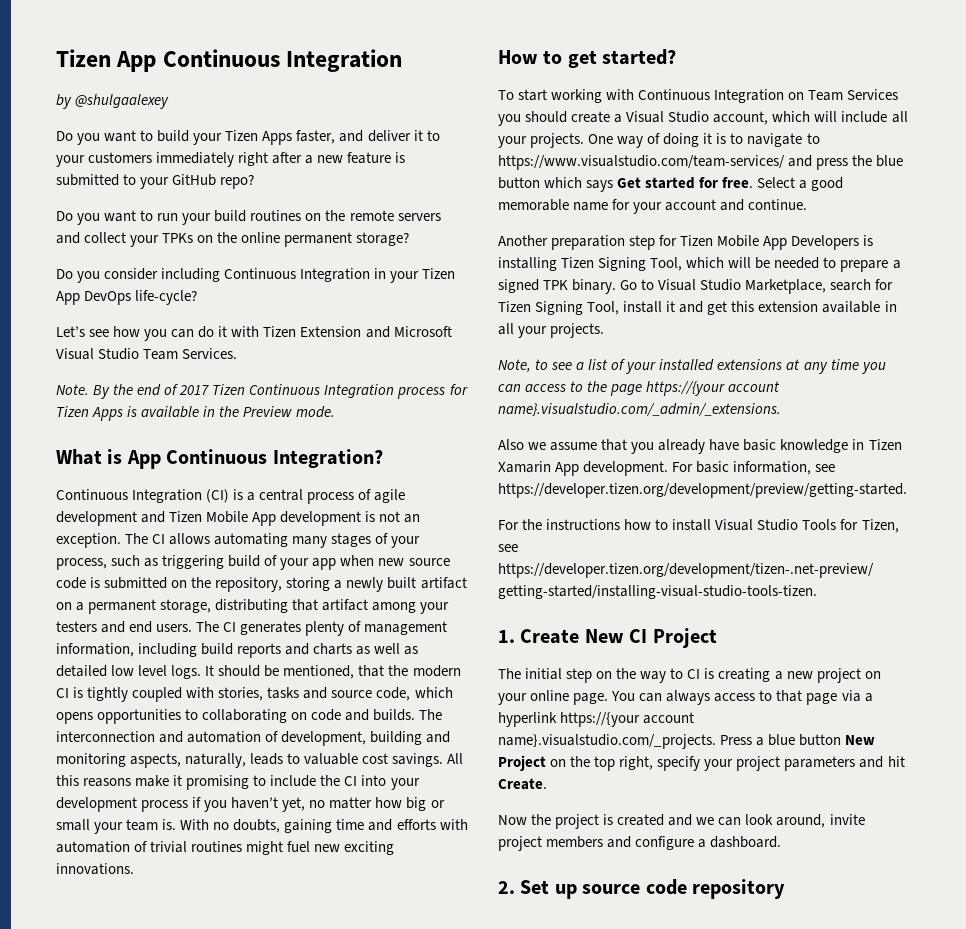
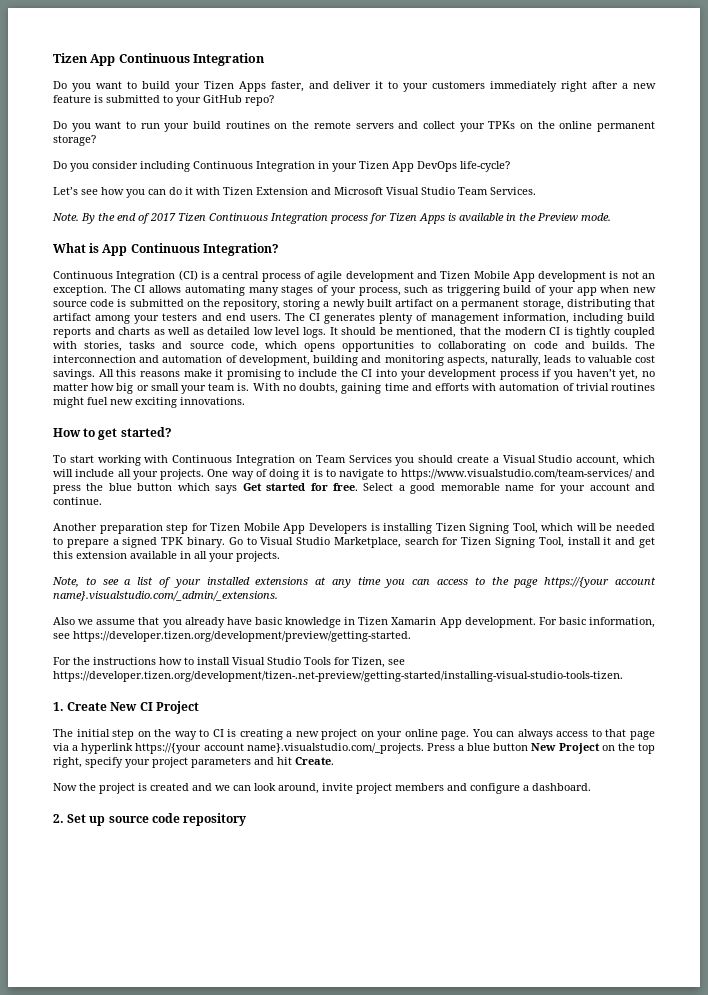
- by @shulgaalexey

